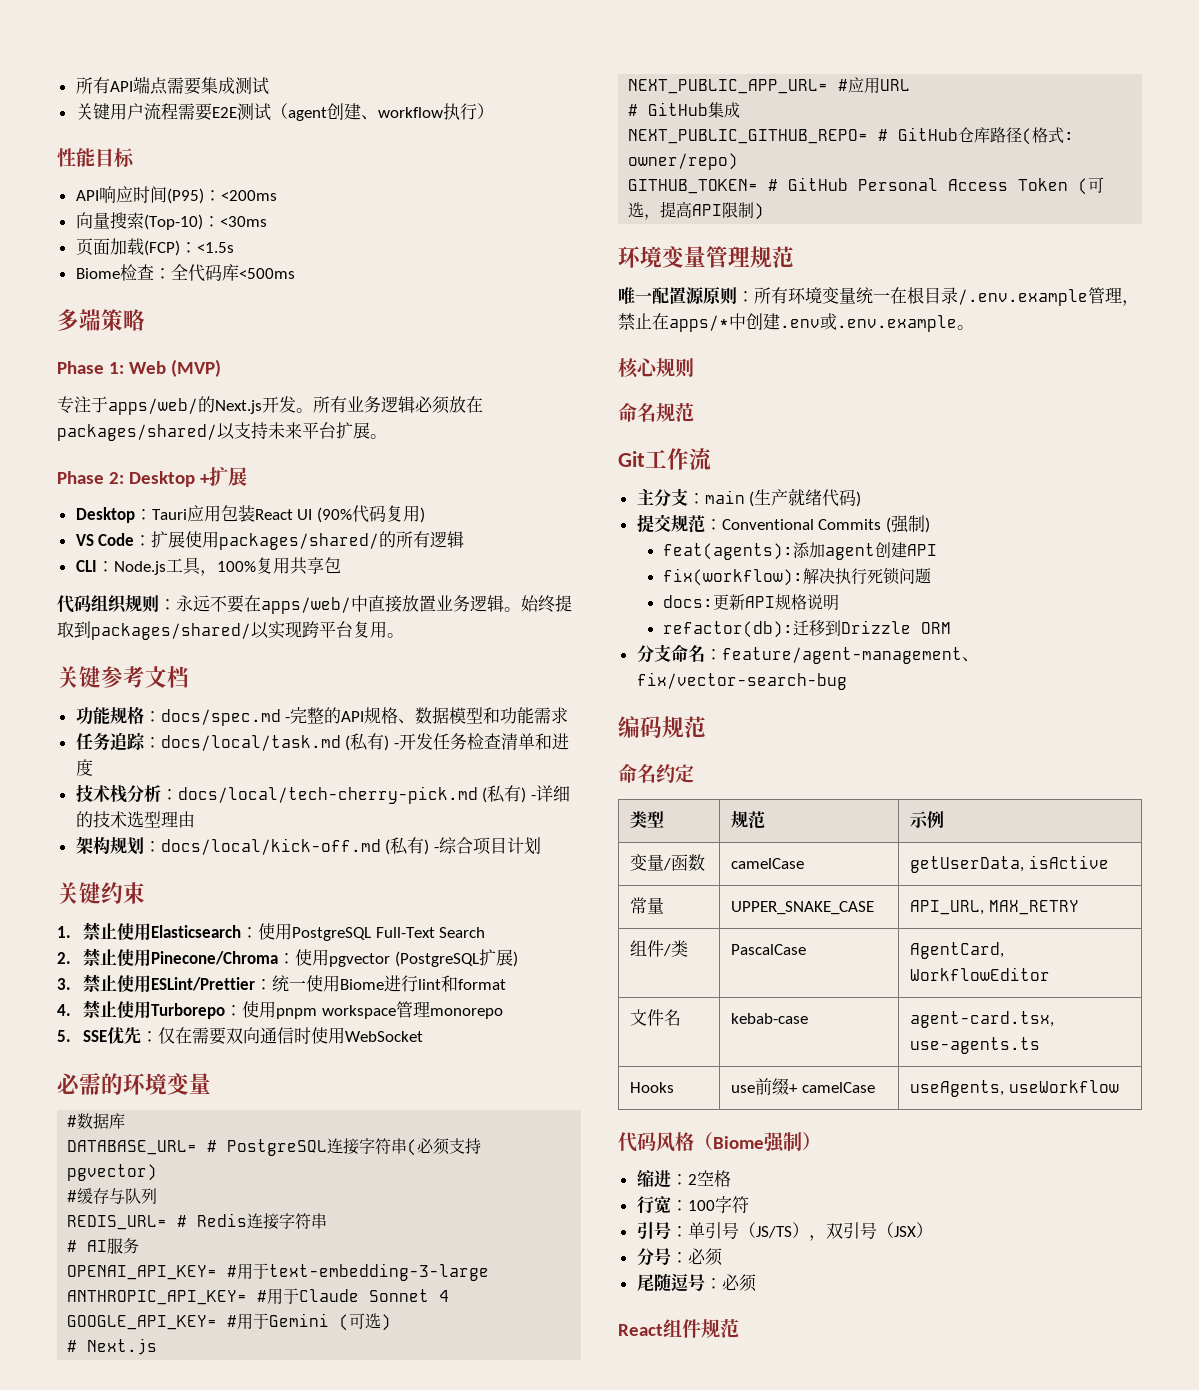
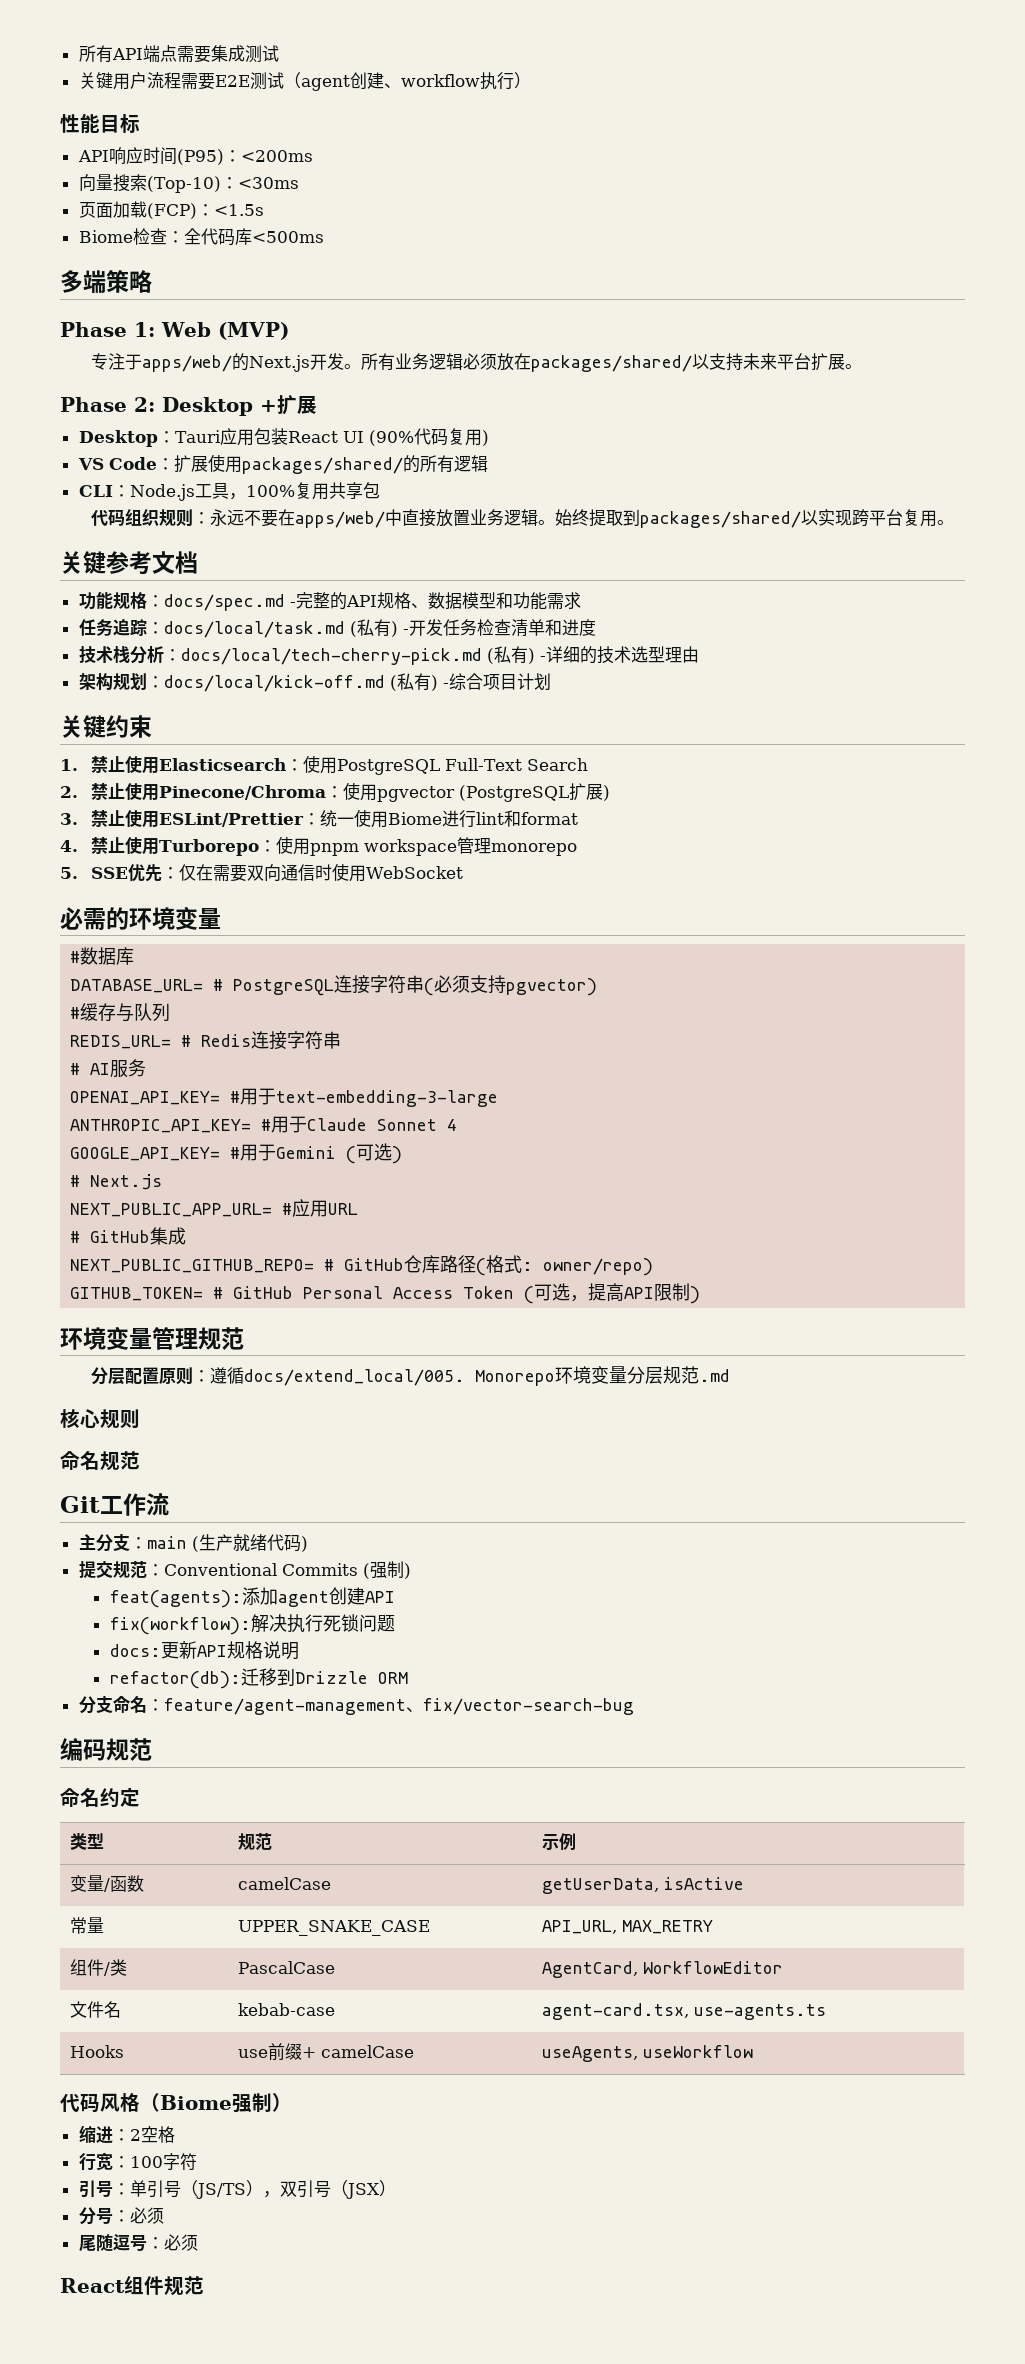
- 唯一配置源原则：所有环境变量统一在根目录/.env.example管理，禁止在apps/*中创建.env或.env.example。
+ 分层配置原则：遵循docs/extend_local/005. Monorepo环境变量分层规范.md

